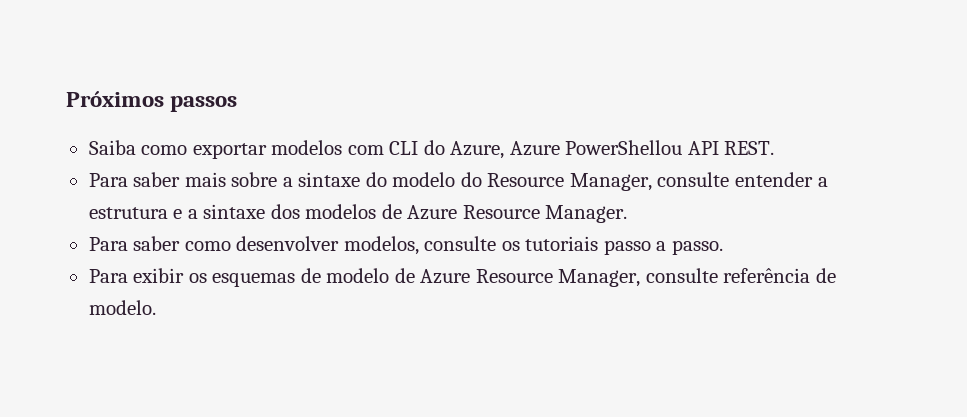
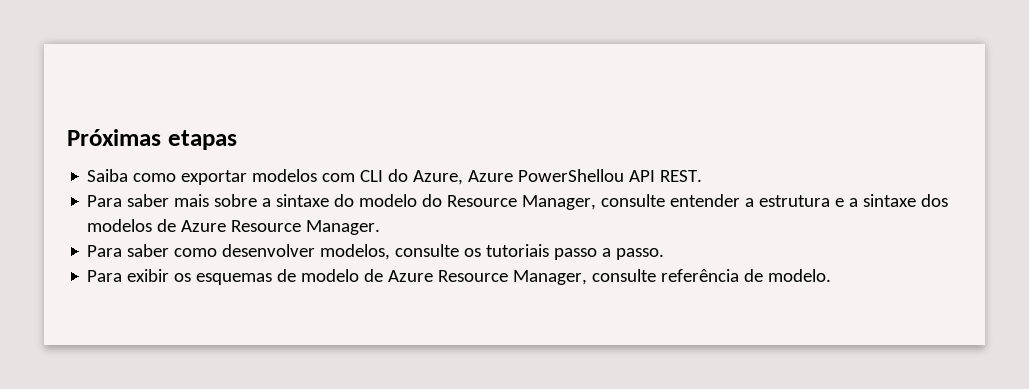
- Próximos passos
+ Próximas etapas

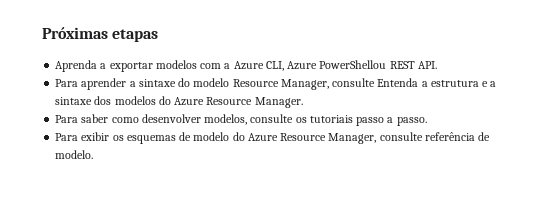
- Saiba como exportar modelos com CLI do Azure, Azure PowerShellou API REST.
- Para saber mais sobre a sintaxe do modelo do Resource Manager, consulte entender a estrutura e a sintaxe dos modelos de Azure Resource Manager.
+ Aprenda a exportar modelos com a Azure CLI, Azure PowerShellou REST API.
+ Para aprender a sintaxe do modelo Resource Manager, consulte Entenda a estrutura e a sintaxe dos modelos do Azure Resource Manager.
- Para exibir os esquemas de modelo de Azure Resource Manager, consulte referência de modelo.
+ Para exibir os esquemas de modelo do Azure Resource Manager, consulte referência de modelo.

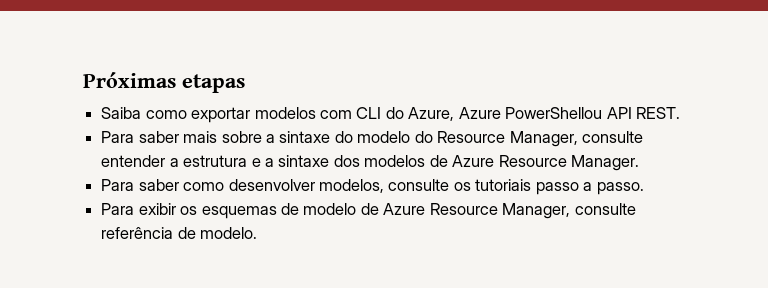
- Aprenda a exportar modelos com a Azure CLI, Azure PowerShellou REST API.
- Para aprender a sintaxe do modelo Resource Manager, consulte Entenda a estrutura e a sintaxe dos modelos do Azure Resource Manager.
+ Saiba como exportar modelos com CLI do Azure, Azure PowerShellou API REST.
+ Para saber mais sobre a sintaxe do modelo do Resource Manager, consulte entender a estrutura e a sintaxe dos modelos de Azure Resource Manager.
- Para exibir os esquemas de modelo do Azure Resource Manager, consulte referência de modelo.
+ Para exibir os esquemas de modelo de Azure Resource Manager, consulte referência de modelo.

